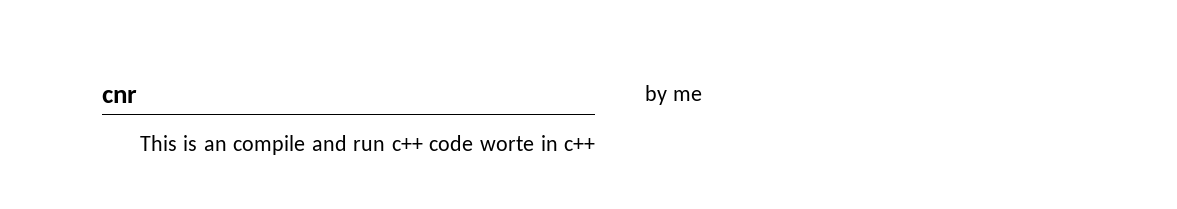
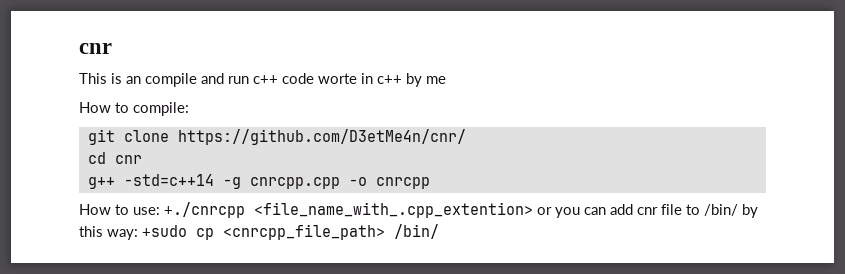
+ How to compile:
+ git clone https://github.com/D3etMe4n/cnr/
+ cd cnr
+ g++ -std=c++14 -g cnrcpp.cpp -o cnrcpp
+ How to use: +./cnrcpp <file_name_with_.cpp_extention> or you can add cnr file to /bin/ by this way: +sudo cp <cnrcpp_file_path> /bin/

